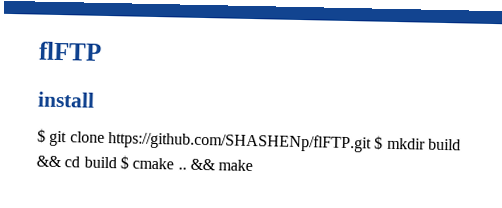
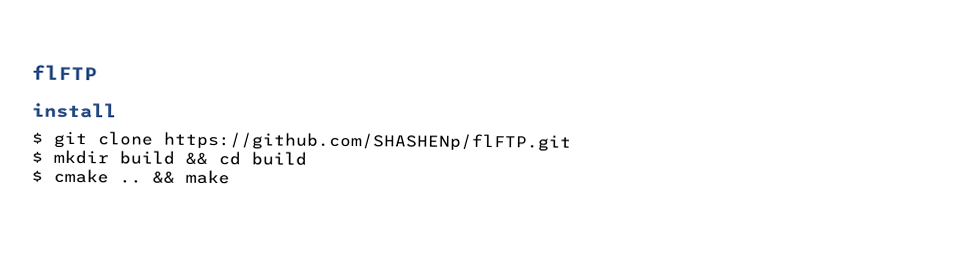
- $ git clone https://github.com/SHASHENp/flFTP.git $ mkdir build && cd build $ cmake ..
+ $ git clone https://github.com/SHASHENp/flFTP.git
+ $ mkdir build && cd build
+ $ cmake ..

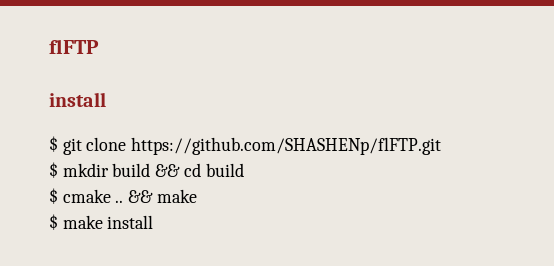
+ $ make install

